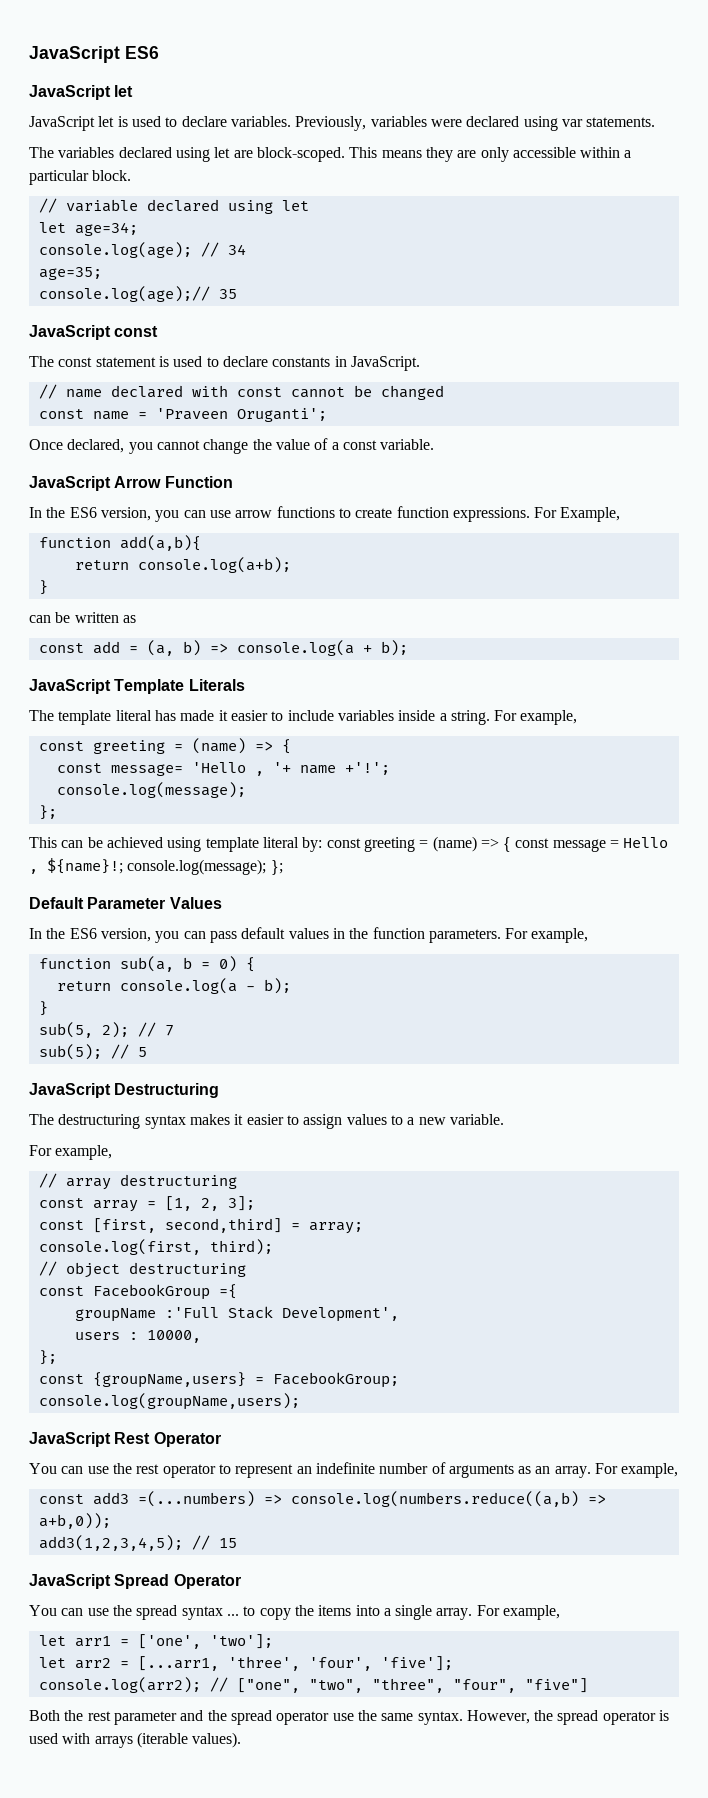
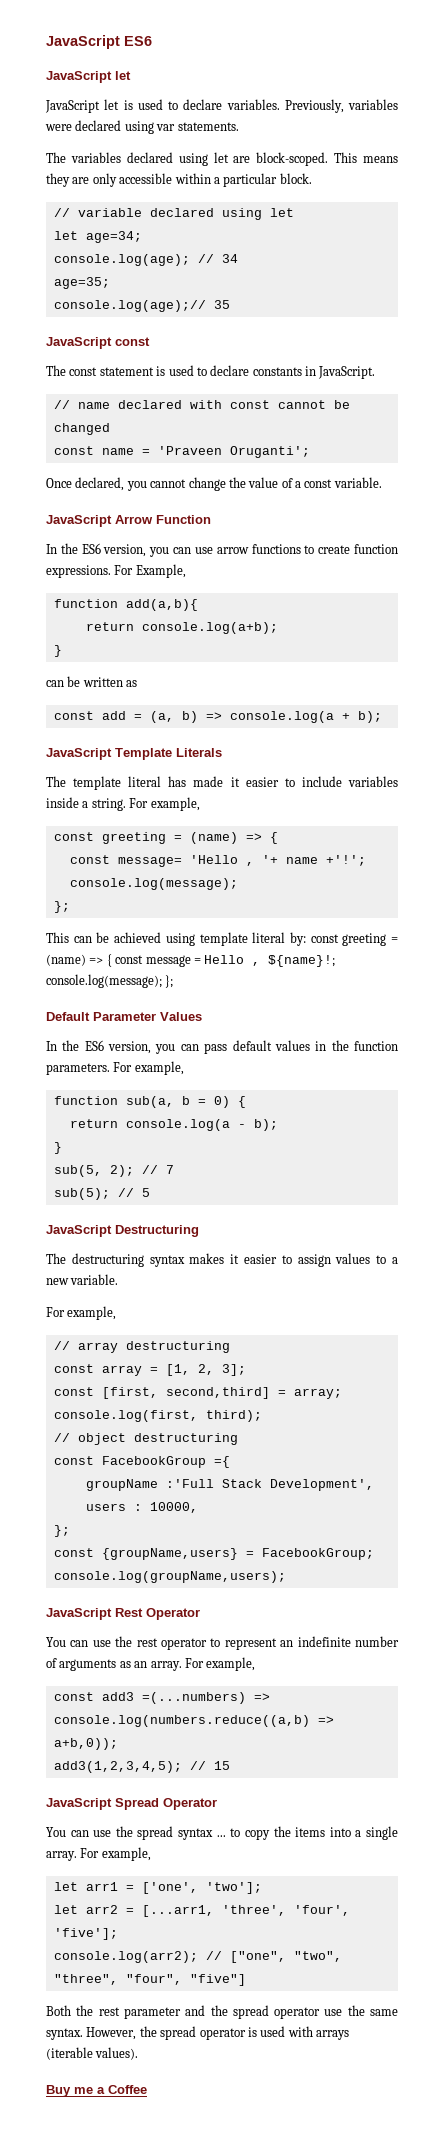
+ Buy me a Coffee

